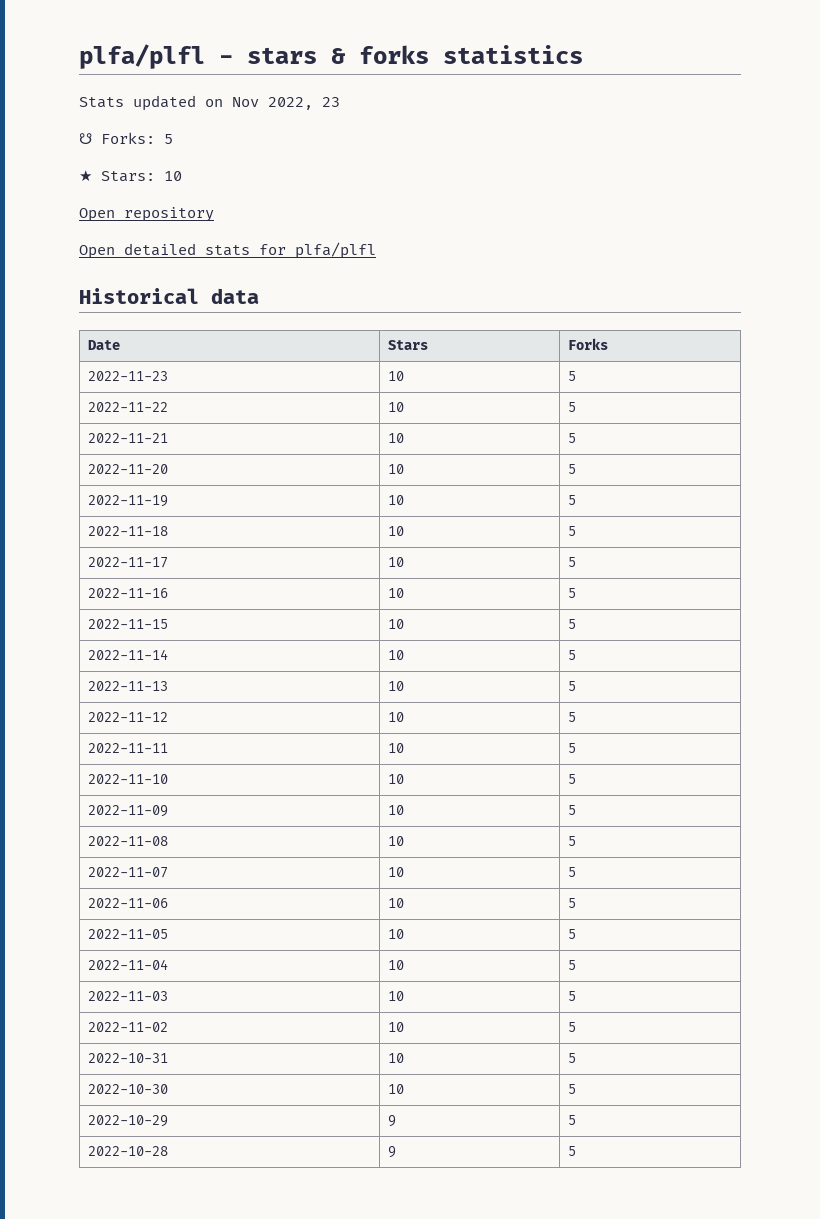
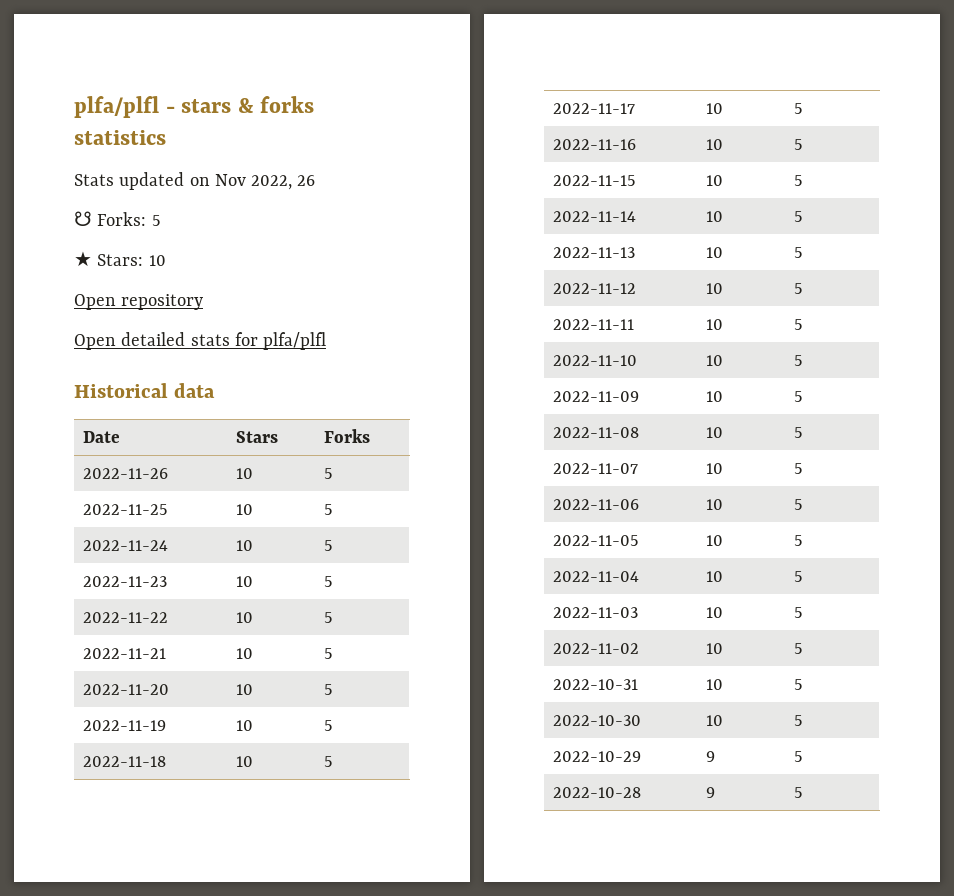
- Stats updated on Nov 2022, 23
+ Stats updated on Nov 2022, 26
+ 2022-11-26 | 10 | 5
+ 2022-11-25 | 10 | 5
+ 2022-11-24 | 10 | 5

